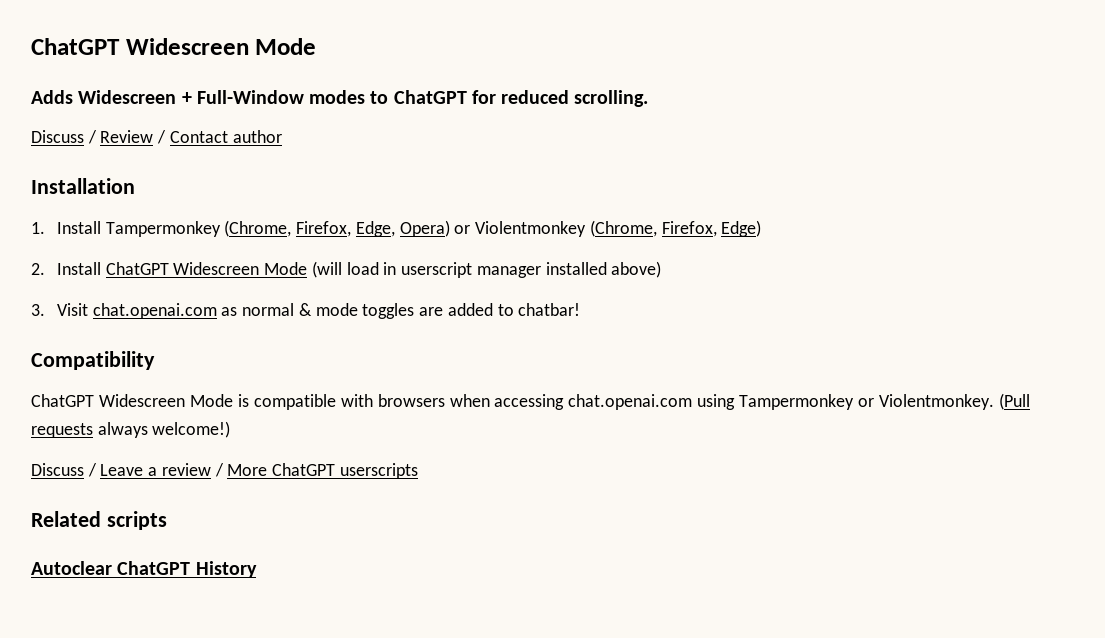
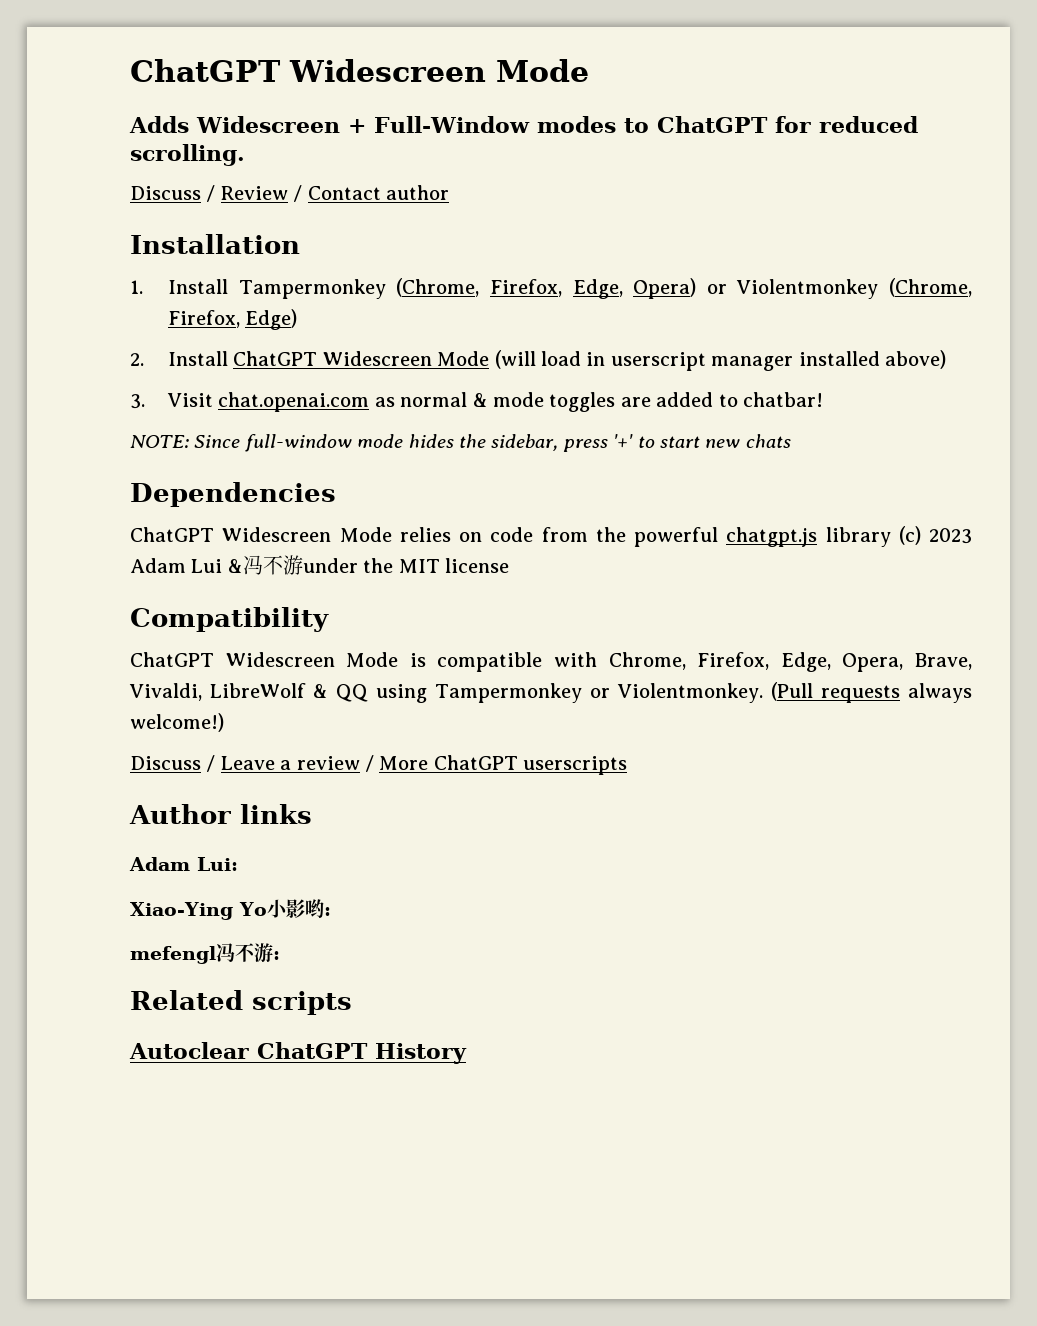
+ NOTE: Since full-window mode hides the sidebar, press '+' to start new chats
+ Dependencies
+ ChatGPT Widescreen Mode relies on code from the powerful chatgpt.js library (c) 2023 Adam Lui &冯不游under the MIT license
- ChatGPT Widescreen Mode is compatible with browsers when accessing chat.openai.com using Tampermonkey or Violentmonkey.
+ ChatGPT Widescreen Mode is compatible with Chrome, Firefox, Edge, Opera, Brave, Vivaldi, LibreWolf & QQ using Tampermonkey or Violentmonkey.
+ Author links
+ Adam Lui:
+ Xiao-Ying Yo小影哟:
+ mefengl冯不游:

